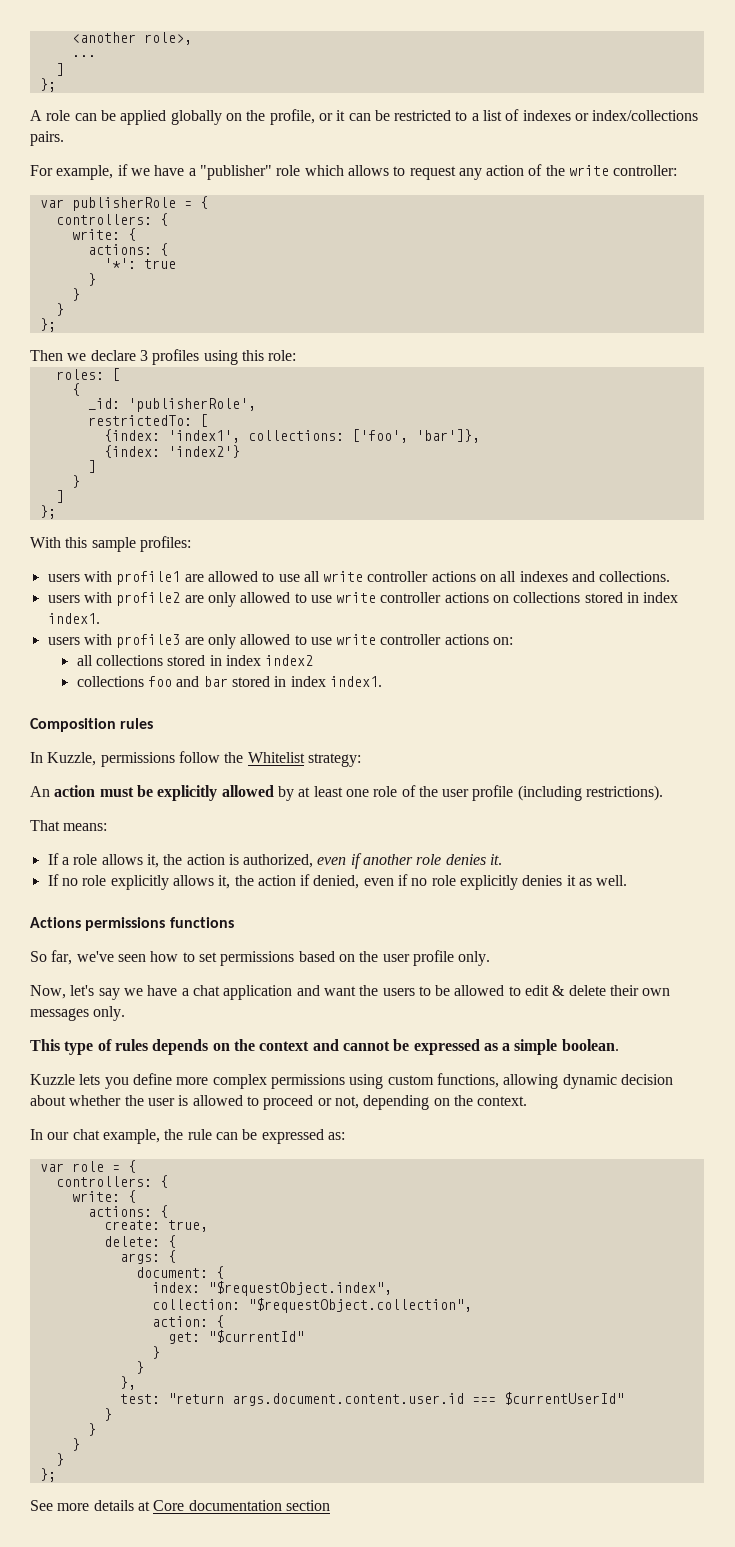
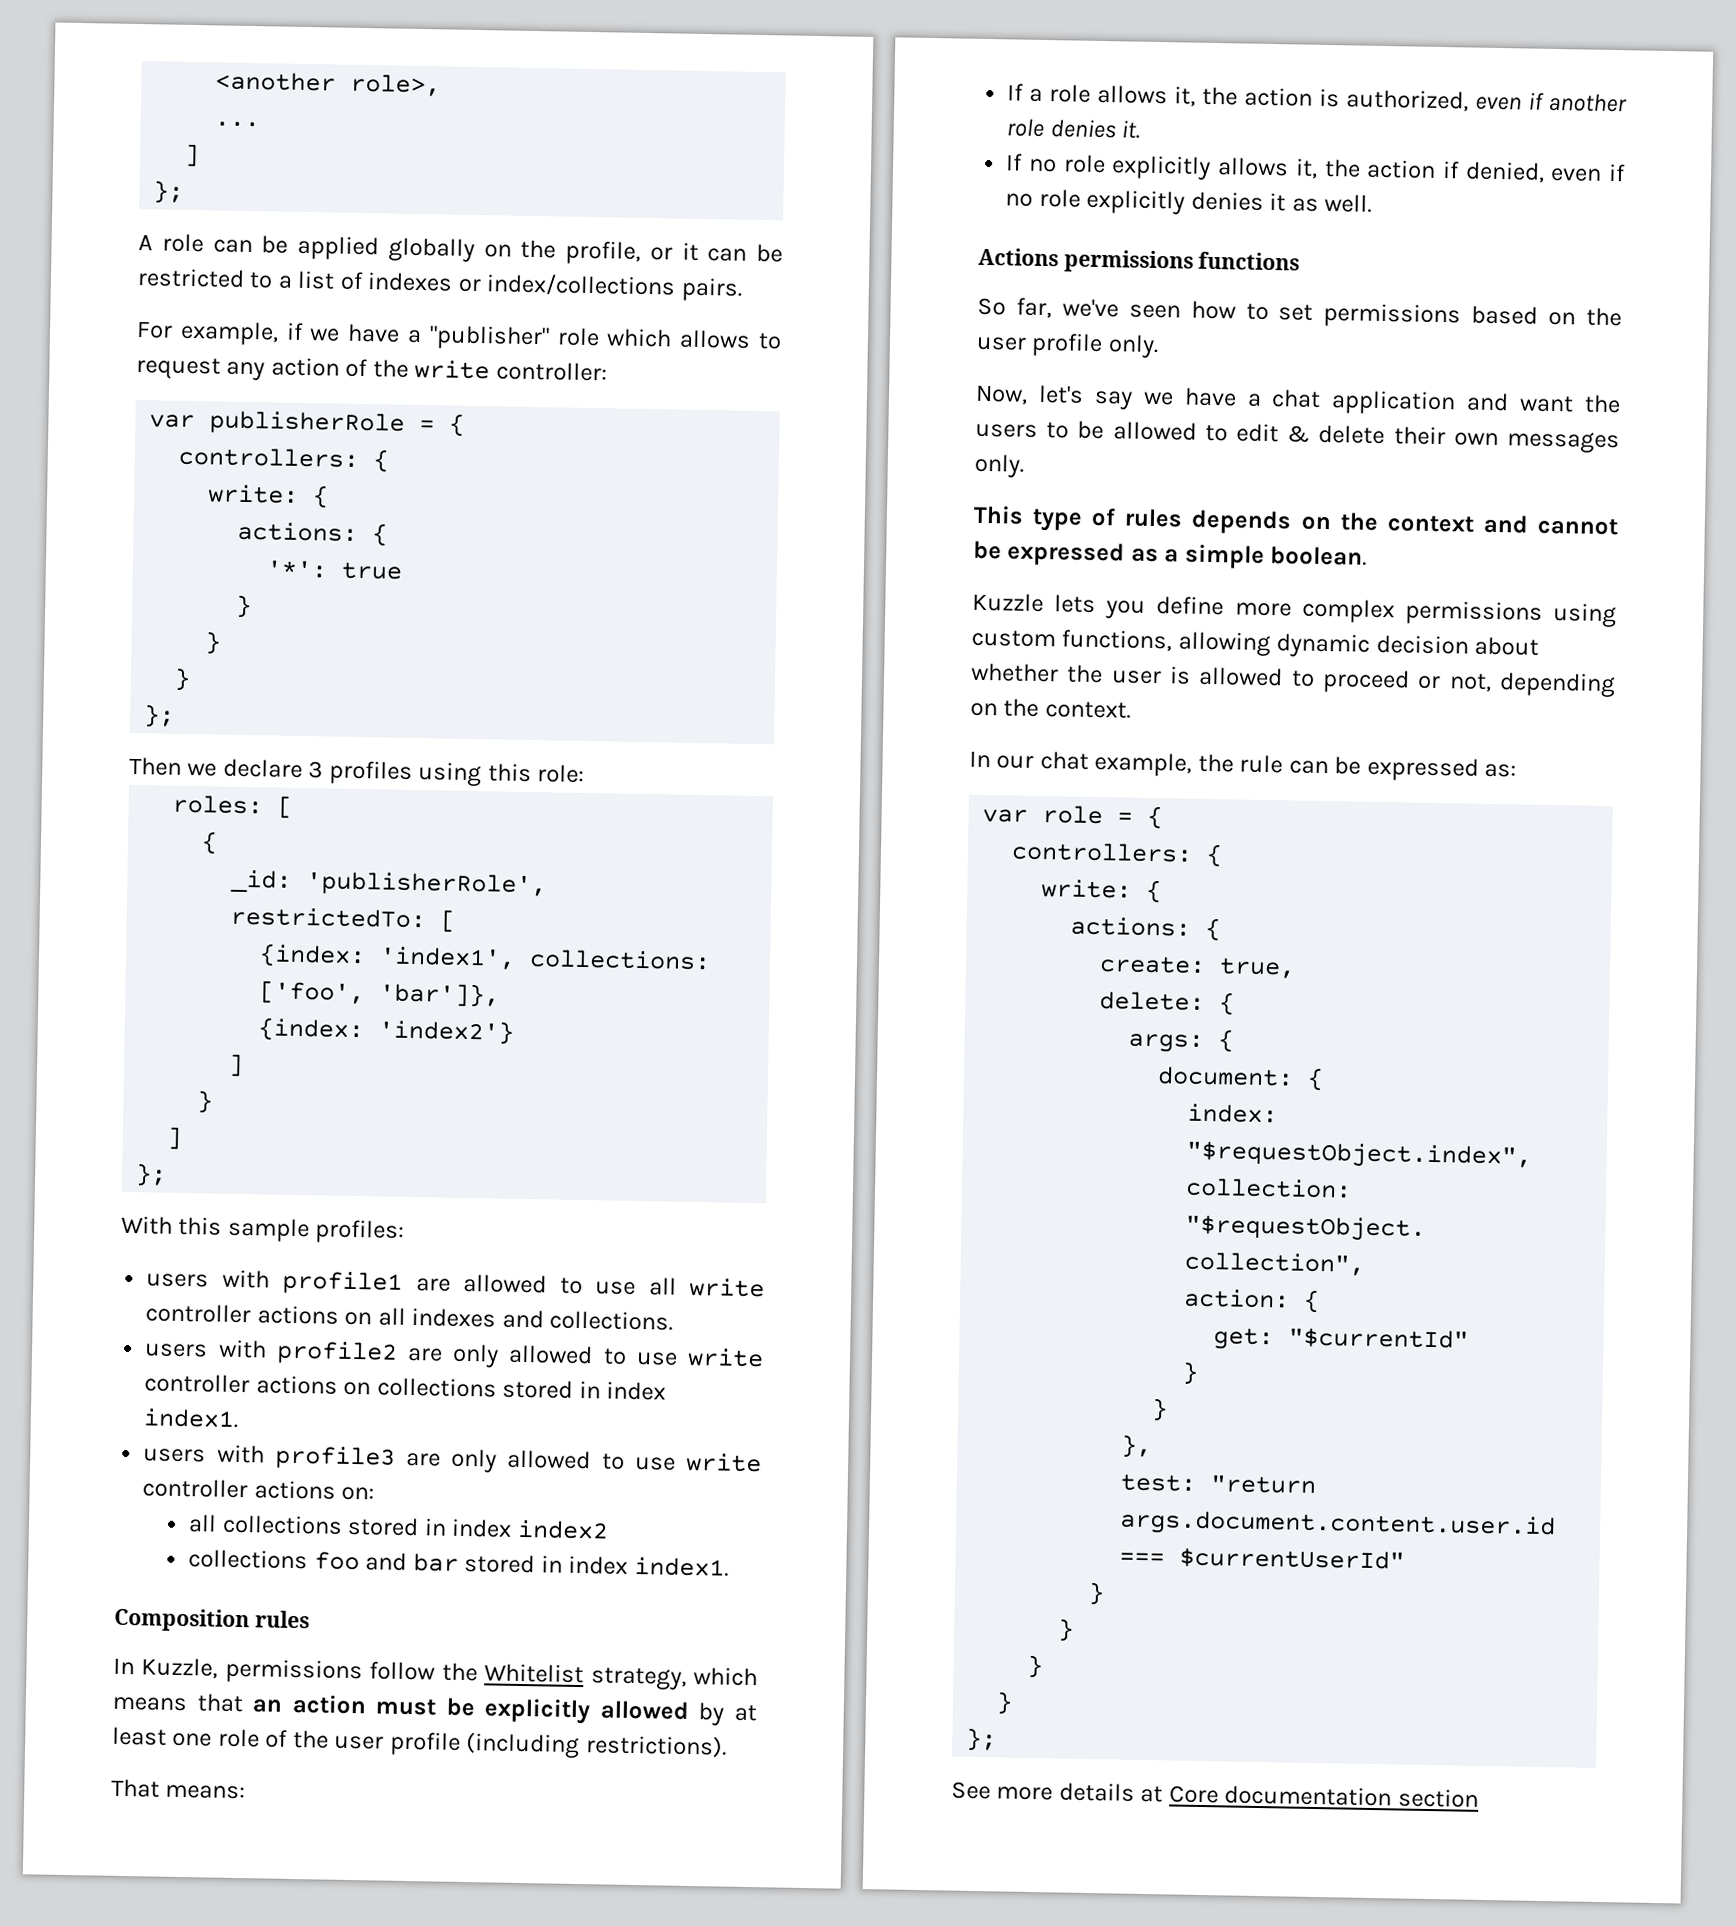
- In Kuzzle, permissions follow the Whitelist strategy:
- An action must be explicitly allowed by at least one role of the user profile (including restrictions).
+ In Kuzzle, permissions follow the Whitelist strategy, which means that an action must be explicitly allowed by at least one role of the user profile (including restrictions).

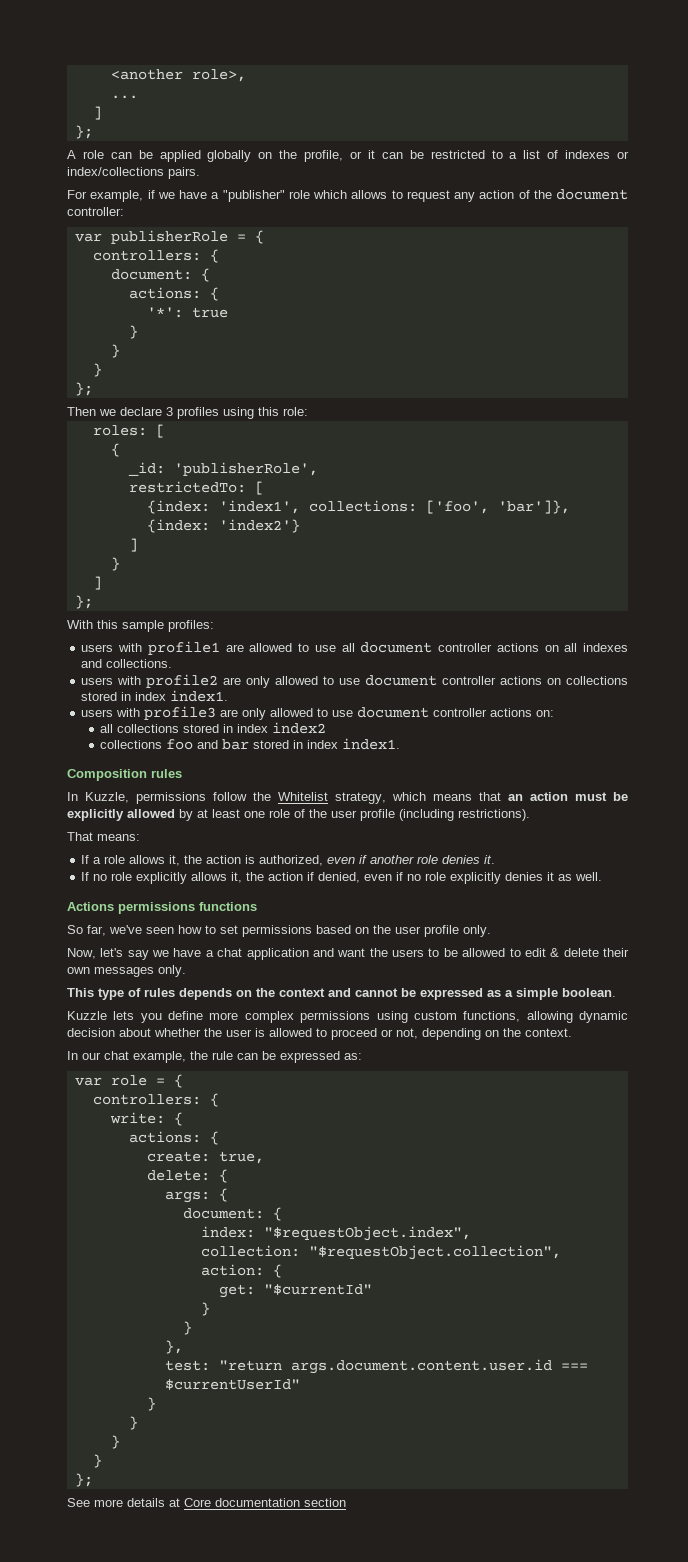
- For example, if we have a "publisher" role which allows to request any action of the write controller:
+ For example, if we have a "publisher" role which allows to request any action of the document controller:
  var publisherRole = {
  controllers: {
- write: {
+ document: {
- users with profile1 are allowed to use all write controller actions on all indexes and collections.
+ users with profile1 are allowed to use all document controller actions on all indexes and collections.
- users with profile2 are only allowed to use write controller actions on collections stored in index index1.
+ users with profile2 are only allowed to use document controller actions on collections stored in index index1.
- users with profile3 are only allowed to use write controller actions on:
+ users with profile3 are only allowed to use document controller actions on:

